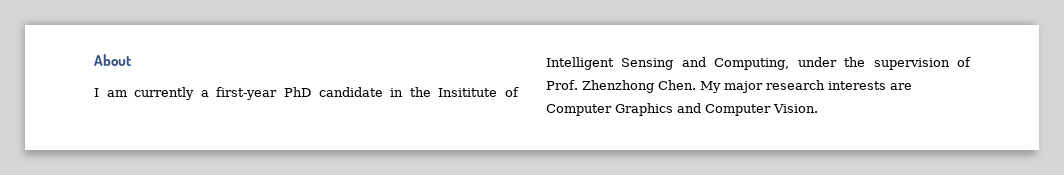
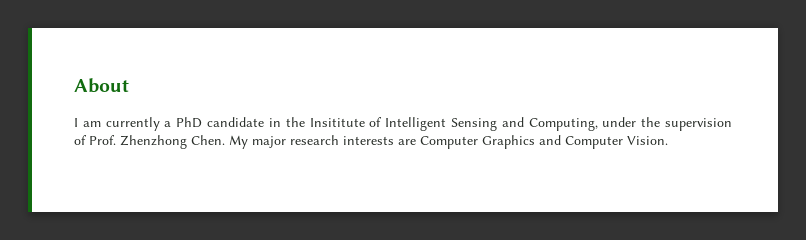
- I am currently a first-year PhD candidate in the Insititute of Intelligent Sensing and Computing, under the supervision of Prof. Zhenzhong Chen.
+ I am currently a PhD candidate in the Insititute of Intelligent Sensing and Computing, under the supervision of Prof. Zhenzhong Chen.

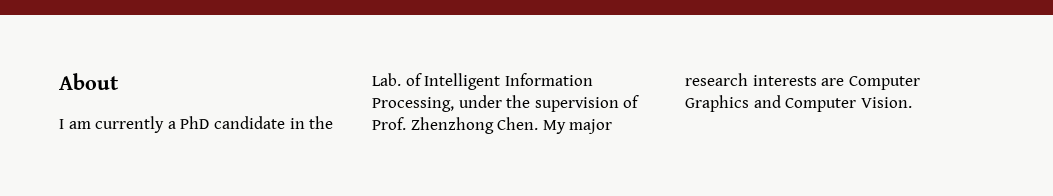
- I am currently a PhD candidate in the Insititute of Intelligent Sensing and Computing, under the supervision of Prof. Zhenzhong Chen.
+ I am currently a PhD candidate in the Lab. of Intelligent Information Processing, under the supervision of Prof. Zhenzhong Chen.

